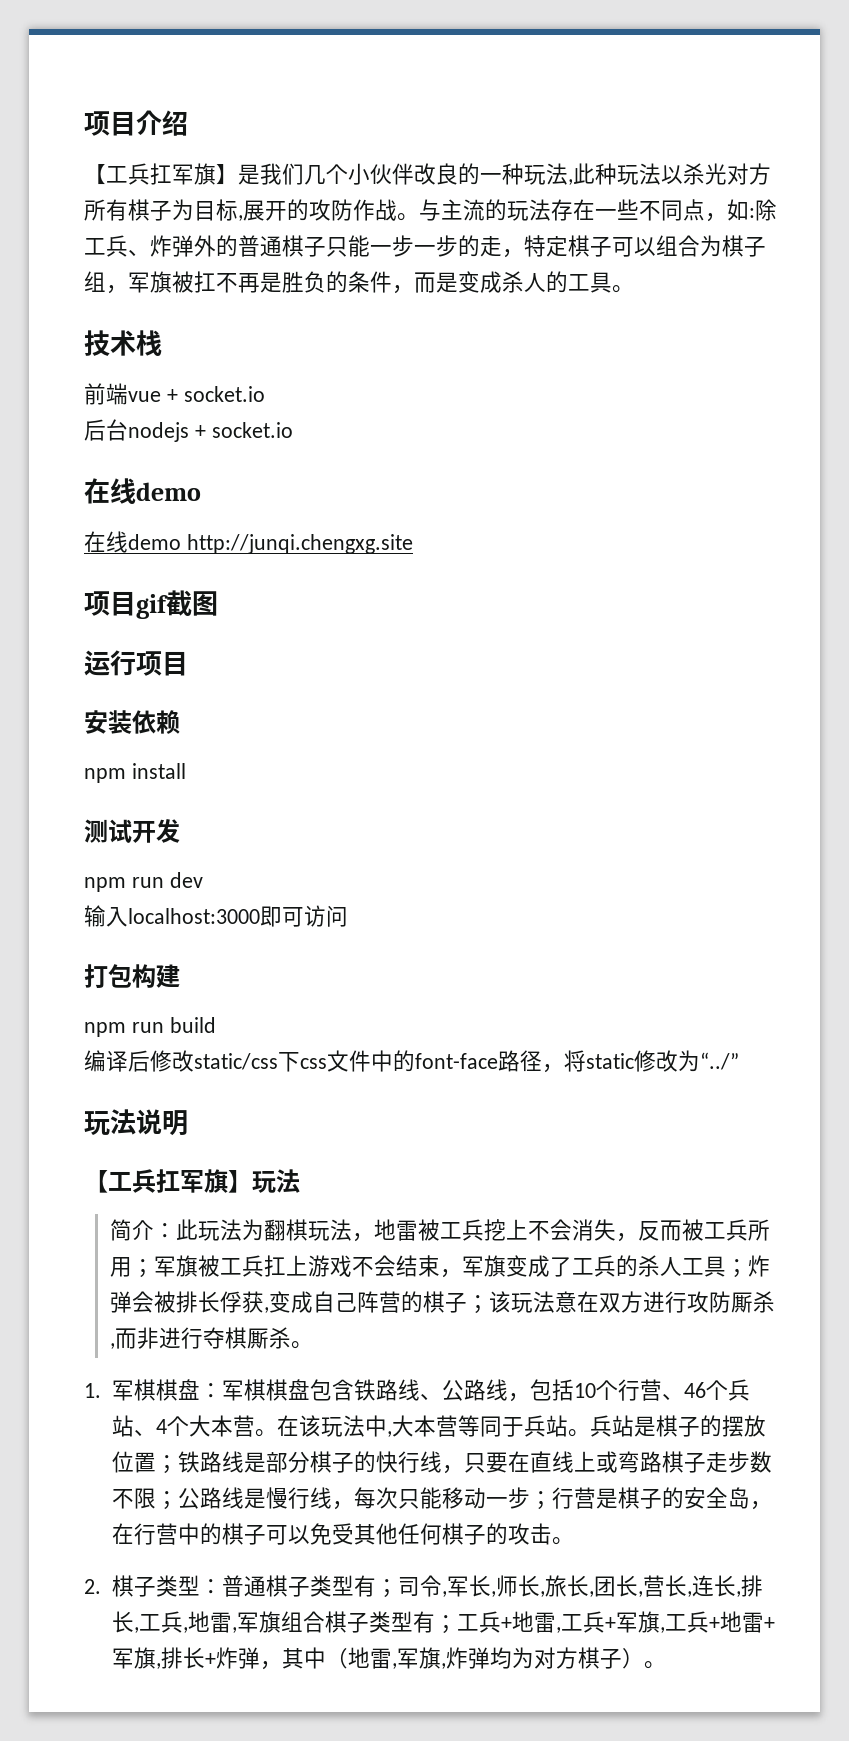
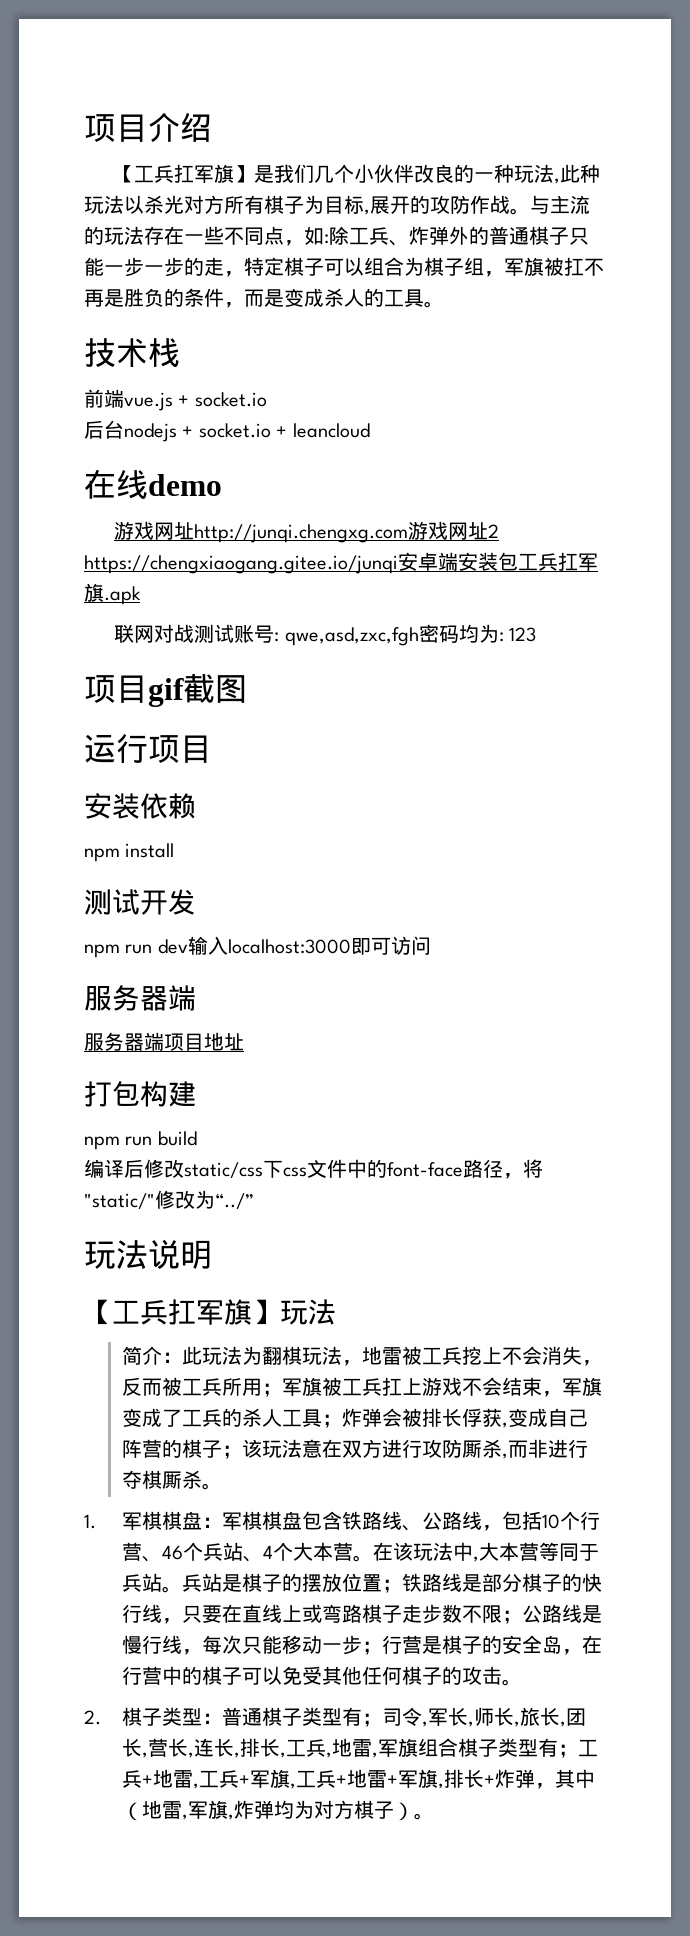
- 前端vue + socket.io
+ 前端vue.js + socket.io
- 后台nodejs + socket.io
+ 后台nodejs + socket.io + leancloud
- 在线demo http://junqi.chengxg.site
+ 游戏网址http://junqi.chengxg.com游戏网址2 https://chengxiaogang.gitee.io/junqi安卓端安装包工兵扛军旗.apk
+ 联网对战测试账号: qwe,asd,zxc,fgh密码均为: 123
- npm run dev
- 输入localhost:3000即可访问
+ npm run dev输入localhost:3000即可访问
+ 服务器端
+ 服务器端项目地址
- 编译后修改static/css下css文件中的font-face路径，将static修改为“../”
+ 编译后修改static/css下css文件中的font-face路径，将"static/"修改为“../”

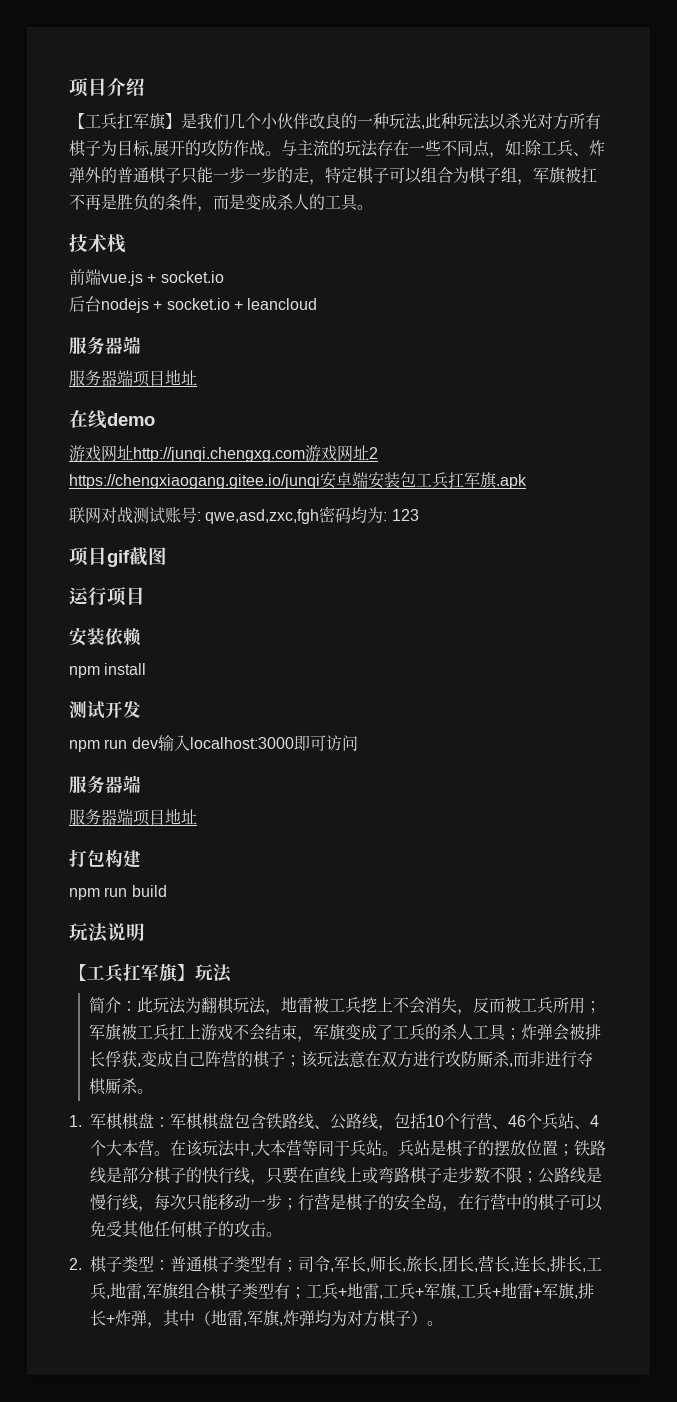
  后台nodejs + socket.io + leancloud
+ 服务器端
+ 服务器端项目地址
- 编译后修改static/css下css文件中的font-face路径，将"static/"修改为“../”

